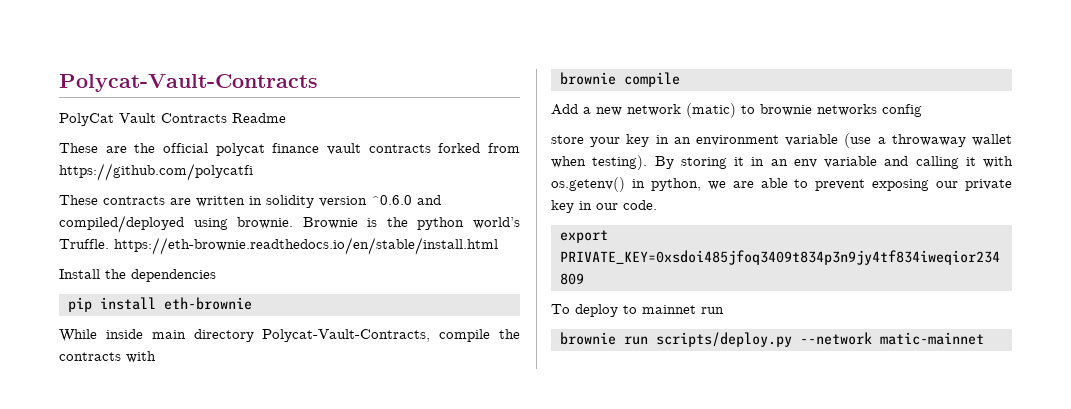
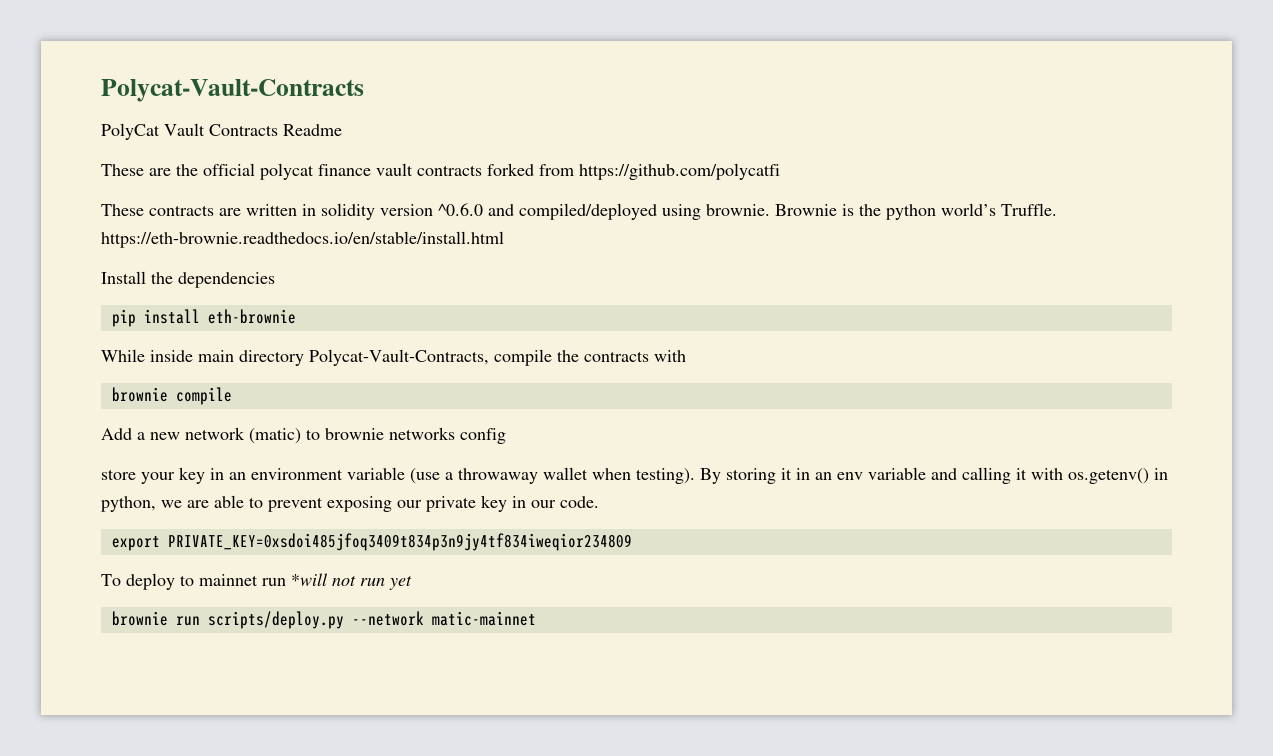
- To deploy to mainnet run
+ To deploy to mainnet run *will not run yet

